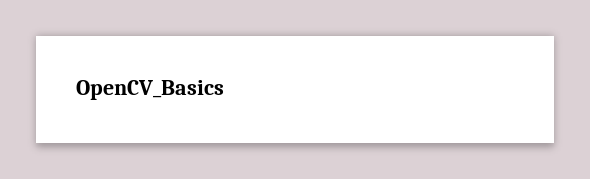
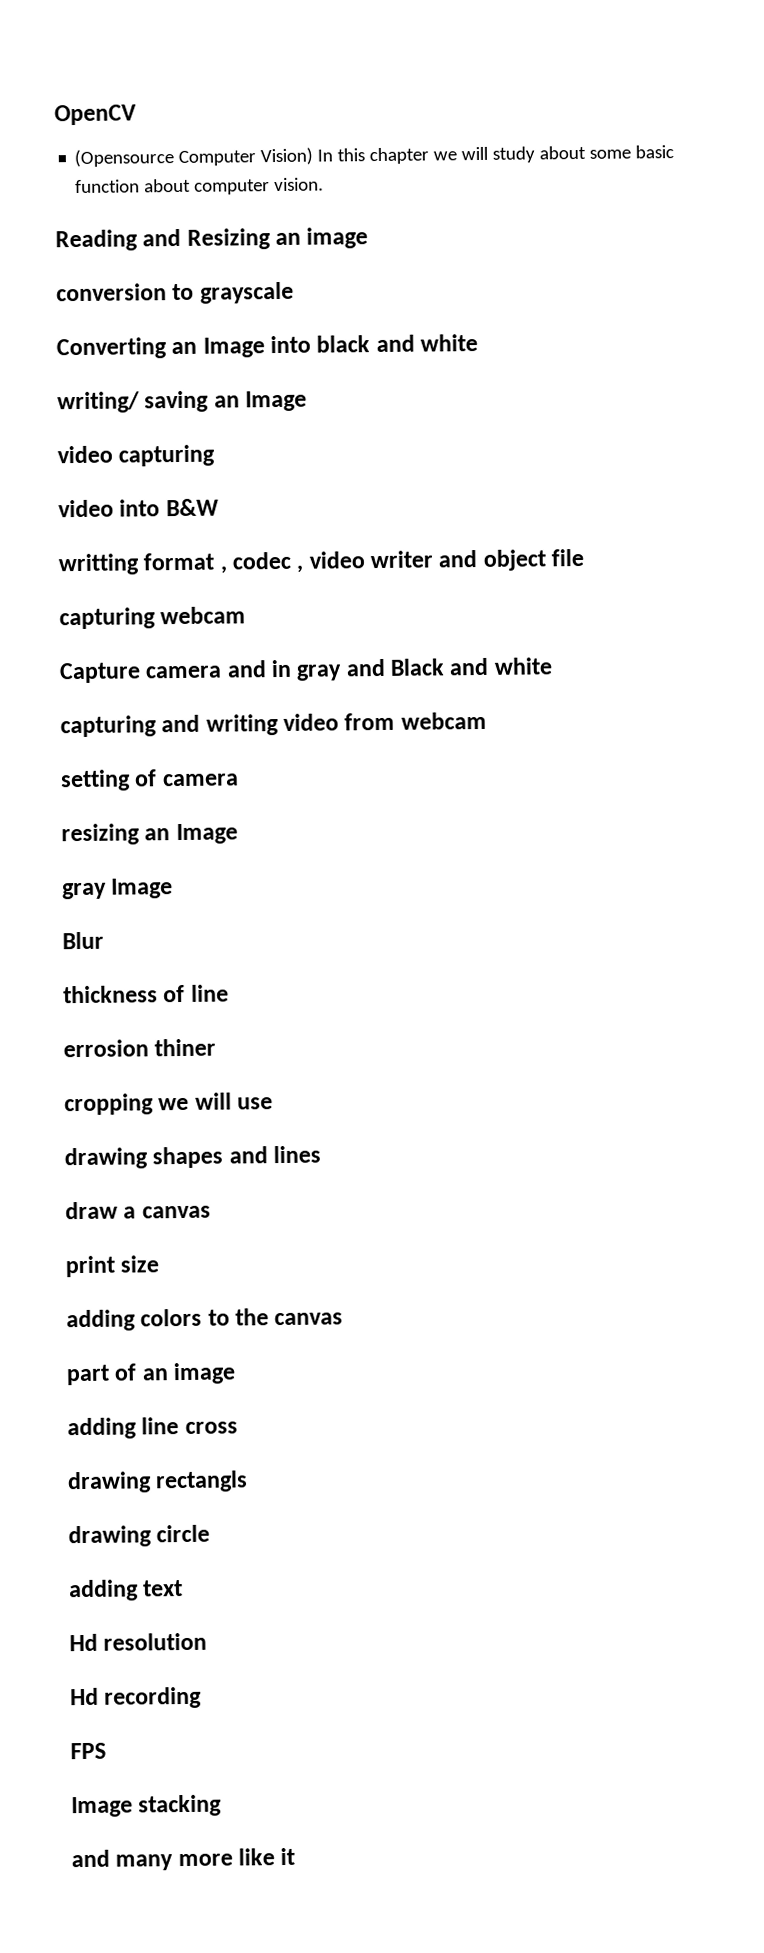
- OpenCV_Basics
+ OpenCV
+ (Opensource Computer Vision) In this chapter we will study about some basic function about computer vision.
+ Reading and Resizing an image
+ conversion to grayscale
+ Converting an Image into black and white
+ writing/ saving an Image
+ video capturing
+ video into B&W
+ writting format , codec , video writer and object file
+ capturing webcam
+ Capture camera and in gray and Black and white
+ capturing and writing video from webcam
+ setting of camera
+ resizing an Image
+ gray Image
+ Blur
+ thickness of line
+ errosion thiner
+ cropping we will use
+ drawing shapes and lines
+ draw a canvas
+ print size
+ adding colors to the canvas
+ part of an image
+ adding line cross
+ drawing rectangls
+ drawing circle
+ adding text
+ Hd resolution
+ Hd recording
+ FPS
+ Image stacking
+ and many more like it

